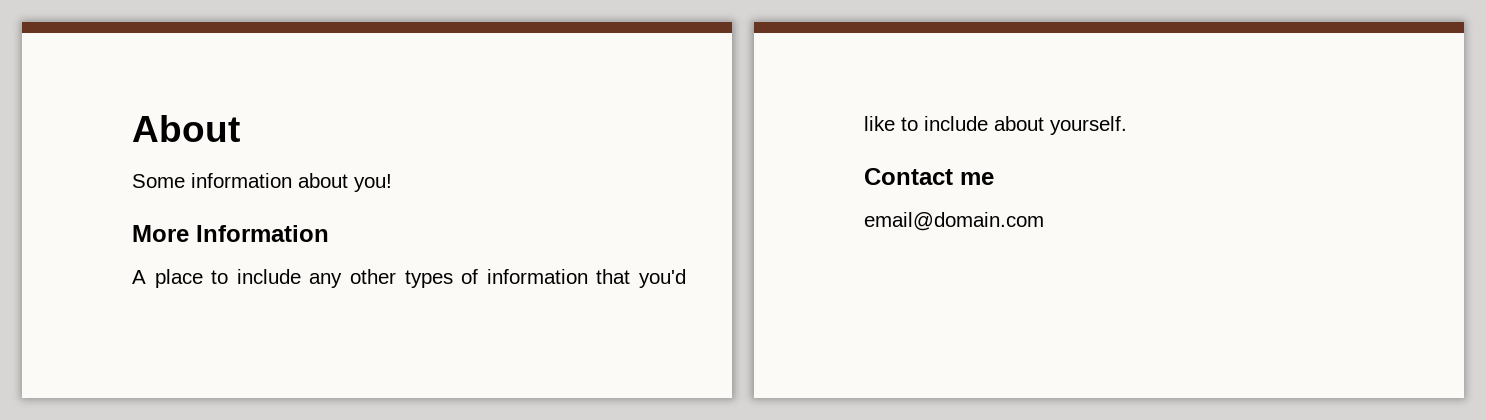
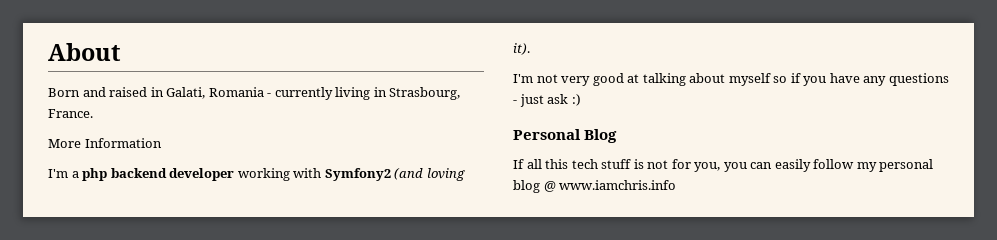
- Some information about you!
+ Born and raised in Galati, Romania - currently living in Strasbourg, France.
  More Information
- A place to include any other types of information that you'd like to include about yourself.
- Contact me
- email@domain.com
+ I'm a php backend developer working with Symfony2 (and loving it).
+ I'm not very good at talking about myself so if you have any questions - just ask :)
+ Personal Blog
+ If all this tech stuff is not for you, you can easily follow my personal blog @ www.iamchris.info

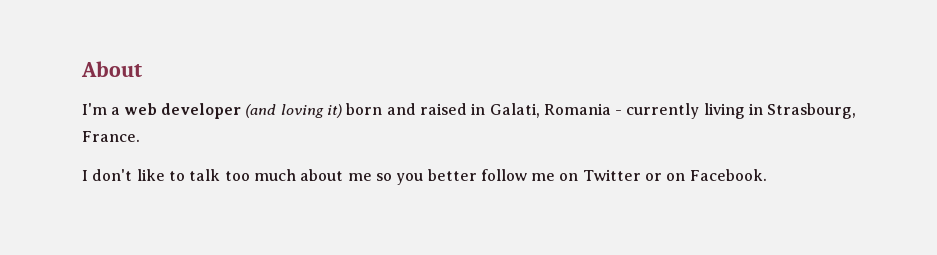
- Born and raised in Galati, Romania - currently living in Strasbourg, France.
+ I'm a web developer (and loving it) born and raised in Galati, Romania - currently living in Strasbourg, France.
- More Information
- I'm a php backend developer working with Symfony2 (and loving it).
- I'm not very good at talking about myself so if you have any questions - just ask :)
- Personal Blog
- If all this tech stuff is not for you, you can easily follow my personal blog @ www.iamchris.info
+ I don't like to talk too much about me so you better follow me on Twitter or on Facebook.

